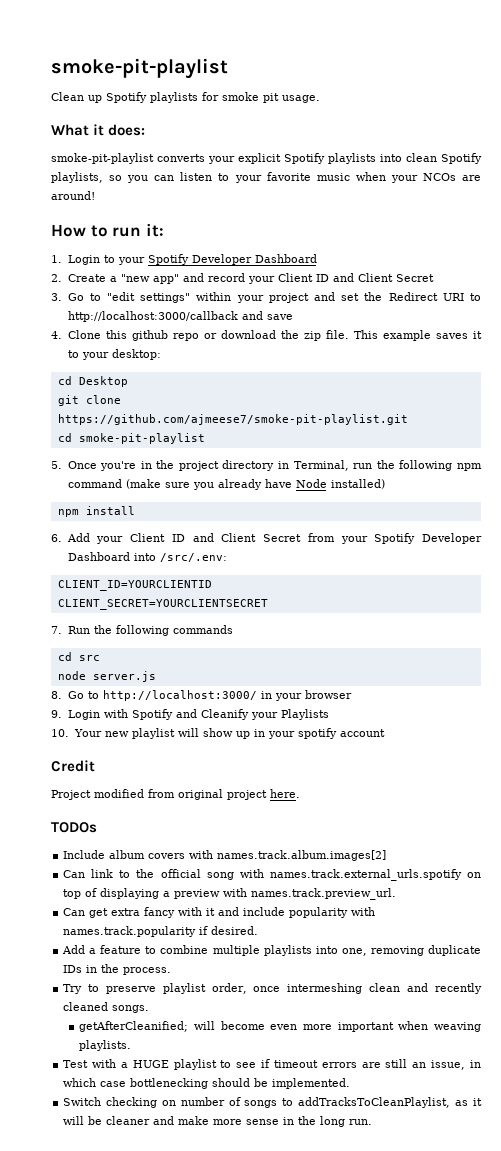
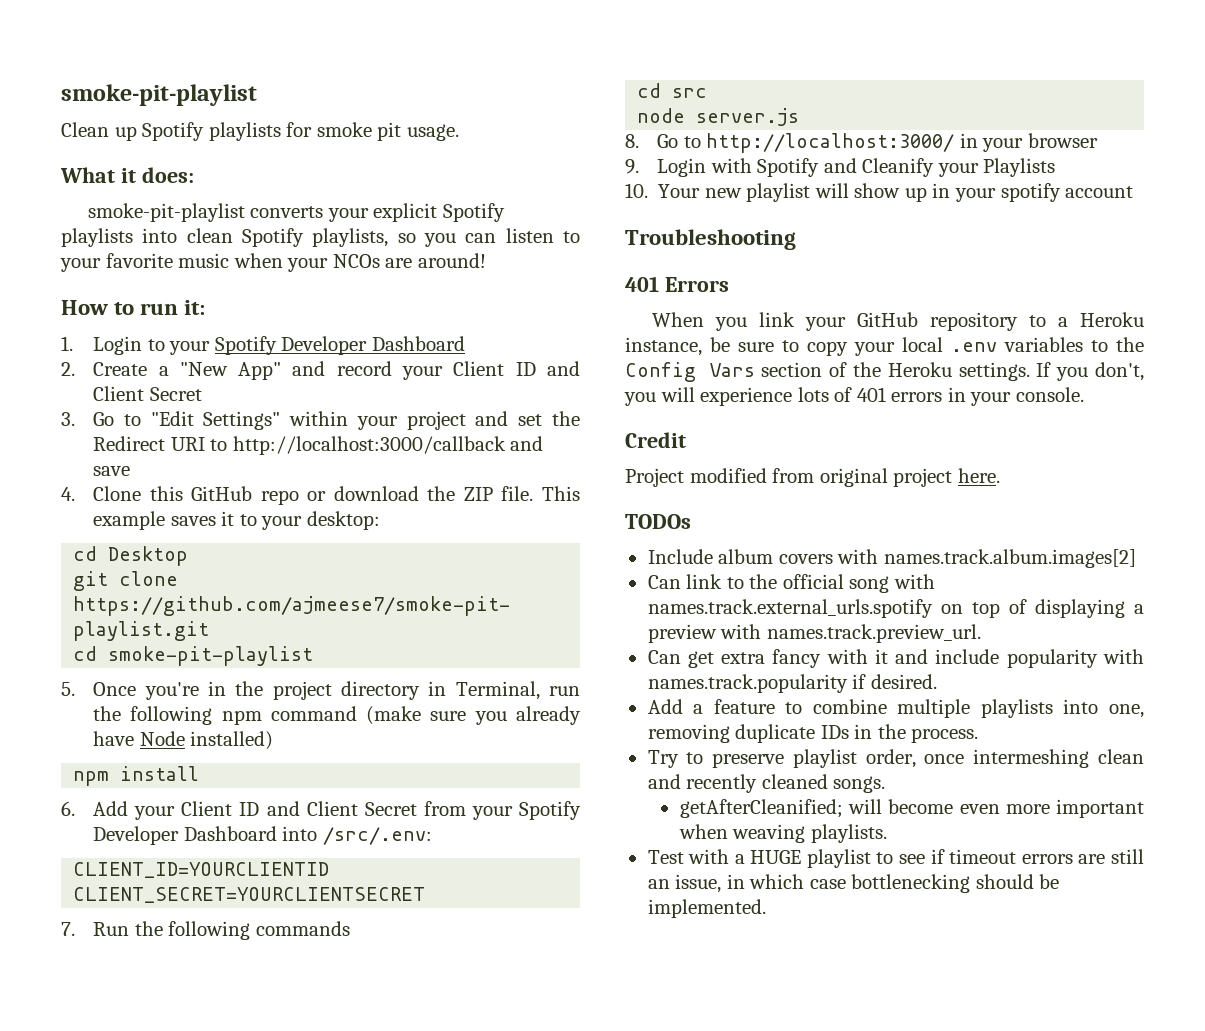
- 2. Create a "new app" and record your Client ID and Client Secret
+ 2. Create a "New App" and record your Client ID and Client Secret
- 3. Go to "edit settings" within your project and set the Redirect URI to http://localhost:3000/callback and save
+ 3. Go to "Edit Settings" within your project and set the Redirect URI to http://localhost:3000/callback and save
- 4. Clone this github repo or download the zip file.
+ 4. Clone this GitHub repo or download the ZIP file.
+ Troubleshooting
+ 401 Errors
+ When you link your GitHub repository to a Heroku instance, be sure to copy your local .env variables to the Config Vars section of the Heroku settings. If you don't, you will experience lots of 401 errors in your console.
- Switch checking on number of songs to addTracksToCleanPlaylist, as it will be cleaner and make more sense in the long run.

